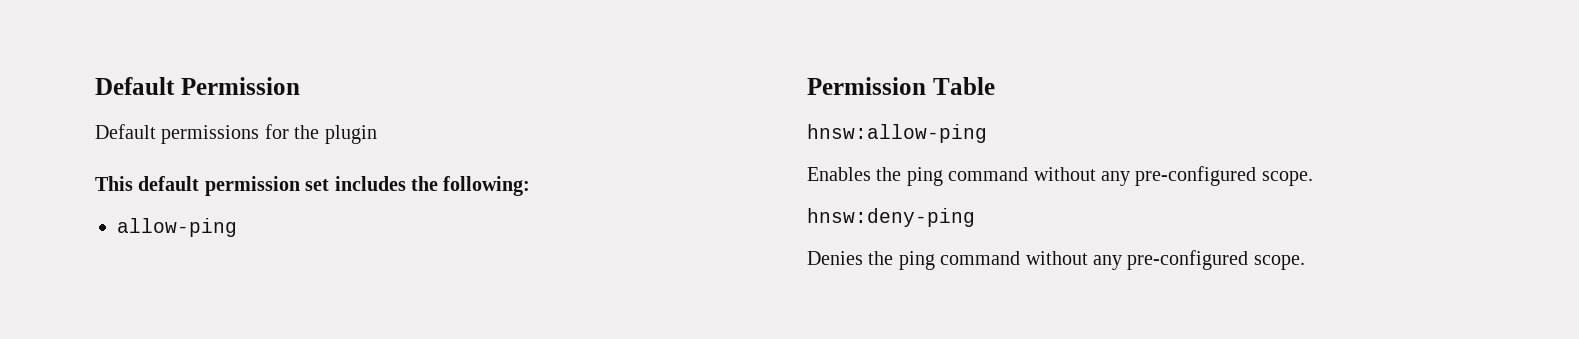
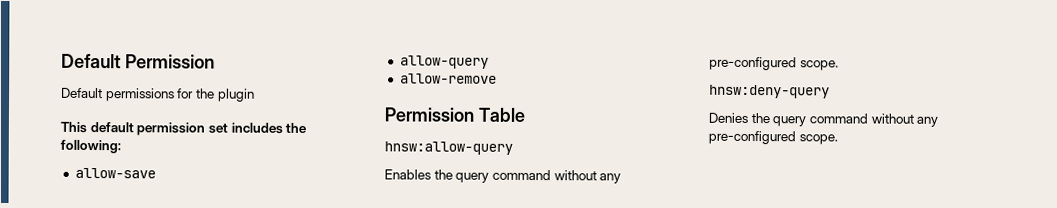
- allow-ping
+ allow-save
+ allow-query
+ allow-remove
- hnsw:allow-ping
+ hnsw:allow-query
- Enables the ping command without any pre-configured scope.
+ Enables the query command without any pre-configured scope.
- hnsw:deny-ping
+ hnsw:deny-query
- Denies the ping command without any pre-configured scope.
+ Denies the query command without any pre-configured scope.

